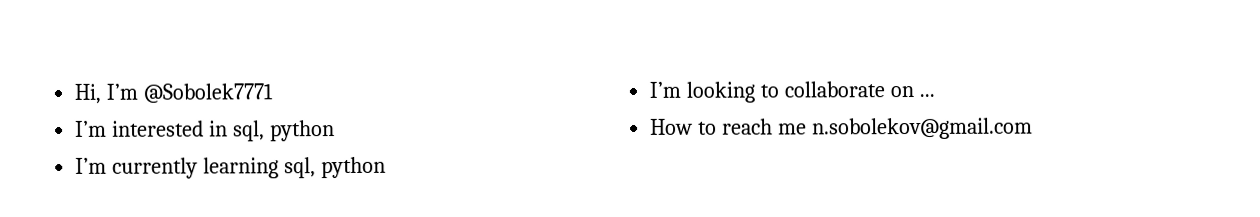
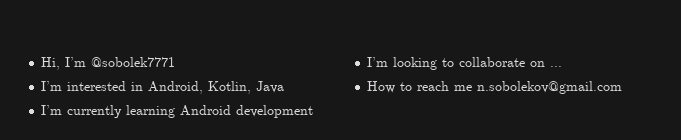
- Hi, I’m @Sobolek7771
+ Hi, I’m @sobolek7771
- I’m interested in sql, python
+ I’m interested in Android, Kotlin, Java
- I’m currently learning sql, python
+ I’m currently learning Android development

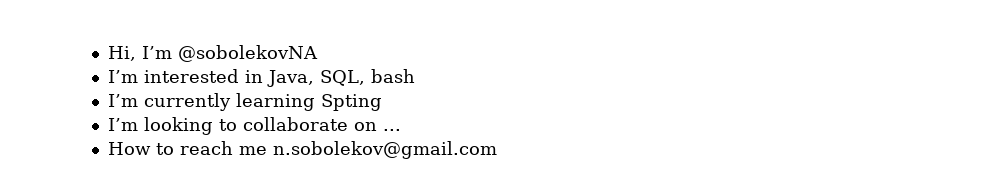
- Hi, I’m @sobolek7771
+ Hi, I’m @sobolekovNA
- I’m interested in Android, Kotlin, Java
+ I’m interested in Java, SQL, bash
- I’m currently learning Android development
+ I’m currently learning Spting

